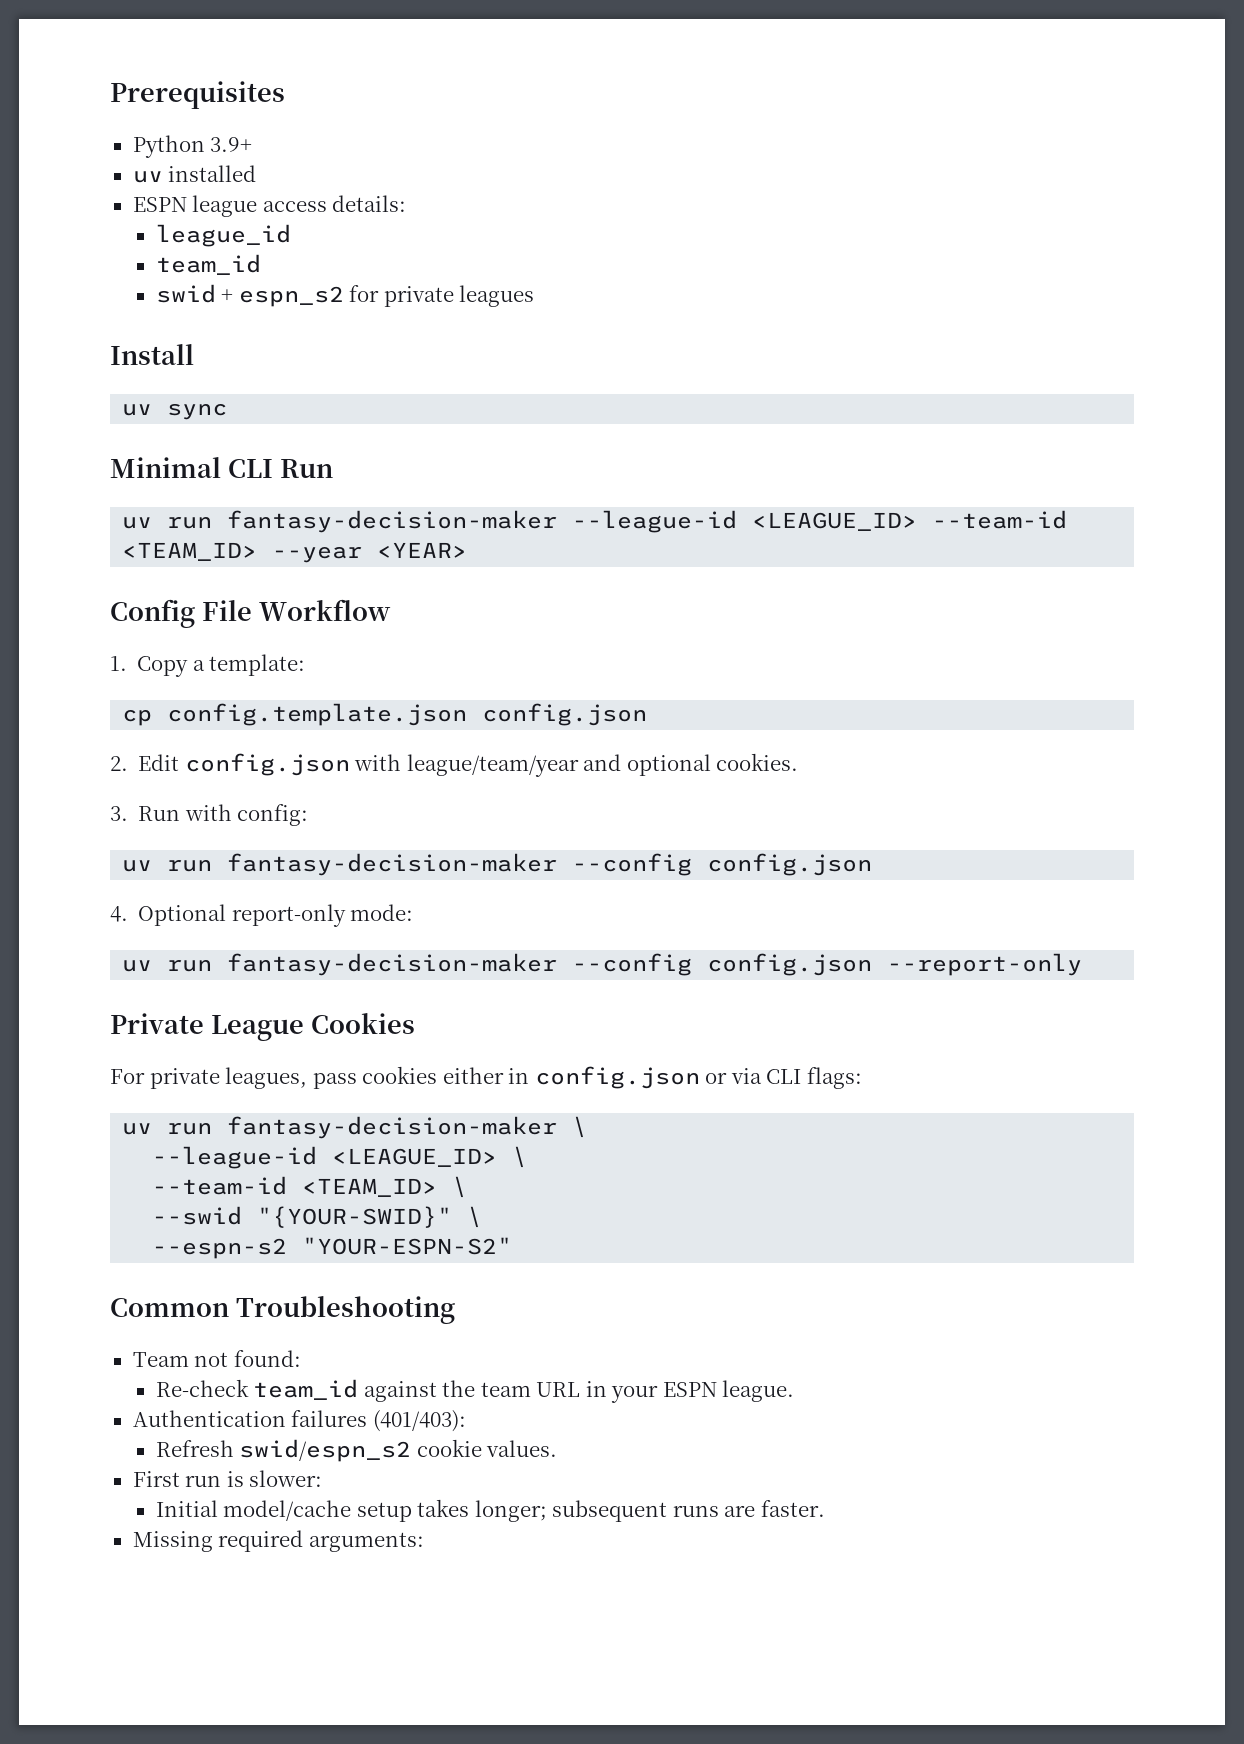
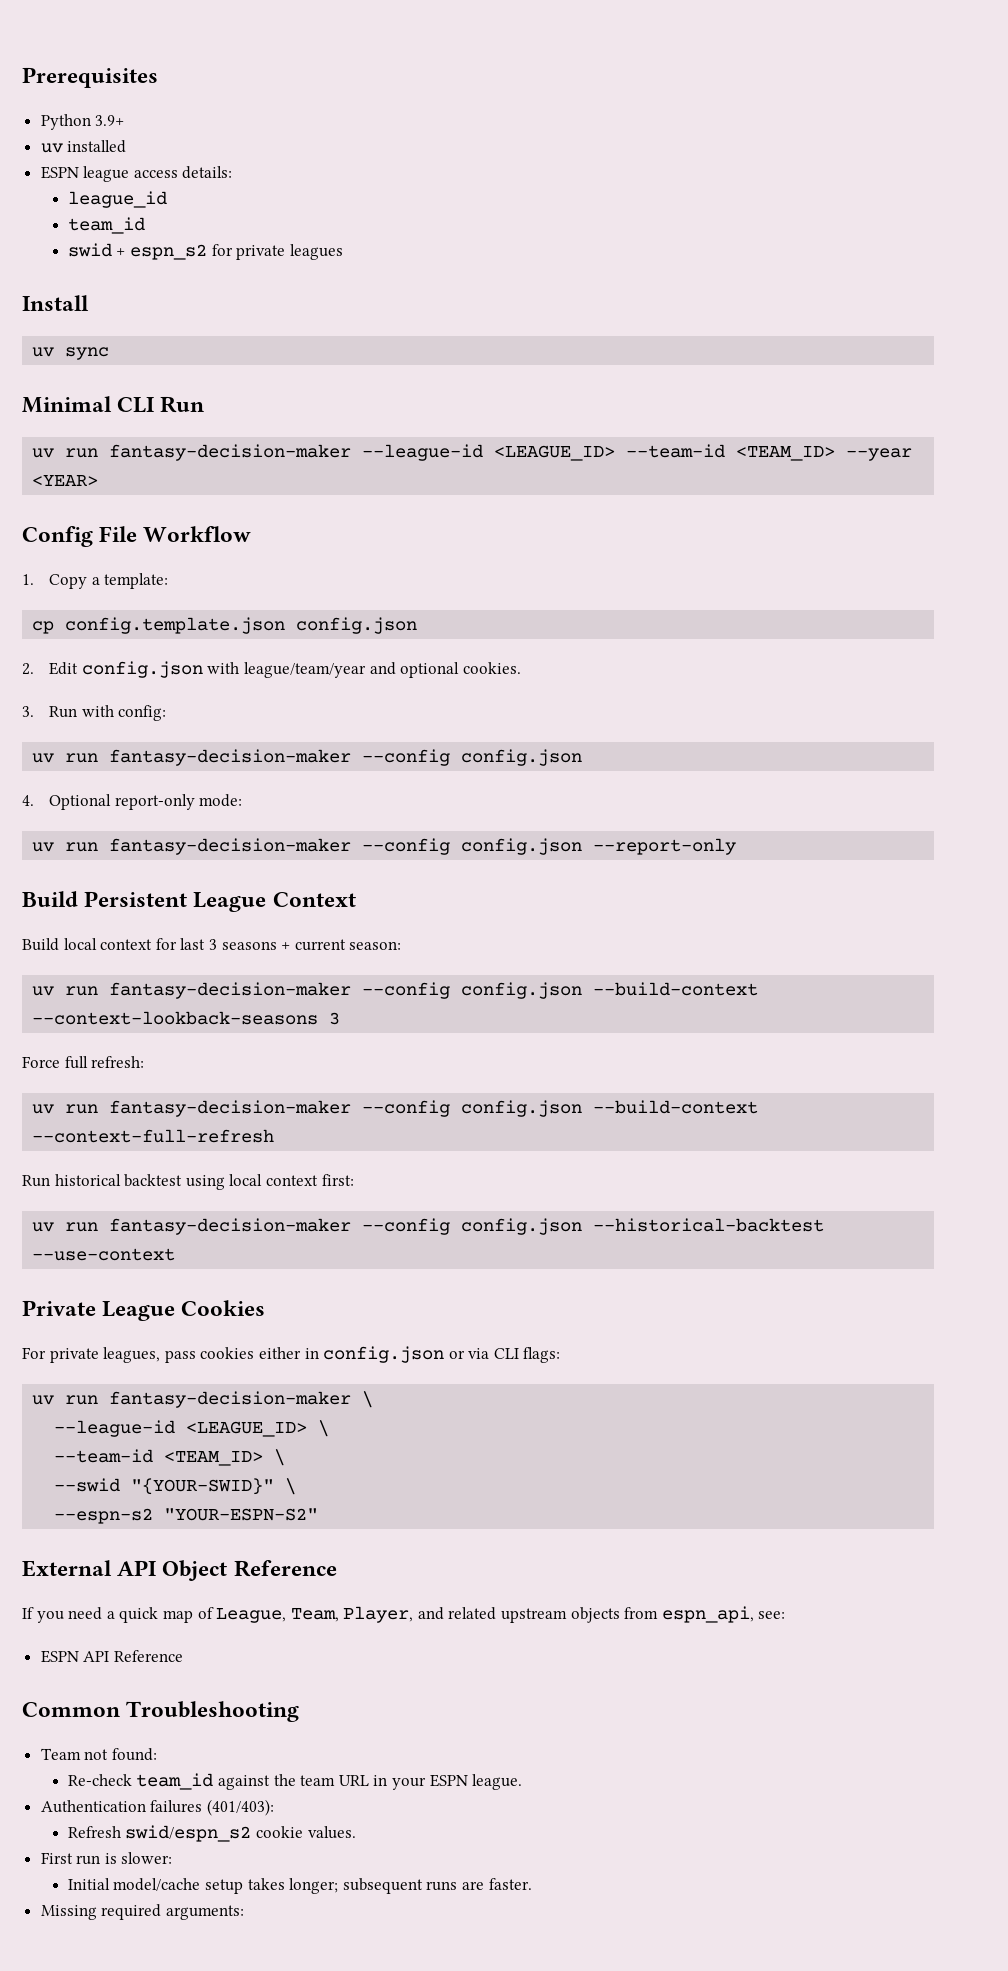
+ Build Persistent League Context
+ Build local context for last 3 seasons + current season:
+ uv run fantasy-decision-maker --config config.json --build-context --context-lookback-seasons 3
+ Force full refresh:
+ uv run fantasy-decision-maker --config config.json --build-context --context-full-refresh
+ Run historical backtest using local context first:
+ uv run fantasy-decision-maker --config config.json --historical-backtest --use-context
+ External API Object Reference
+ If you need a quick map of League, Team, Player, and related upstream objects from espn_api, see:
+ ESPN API Reference

